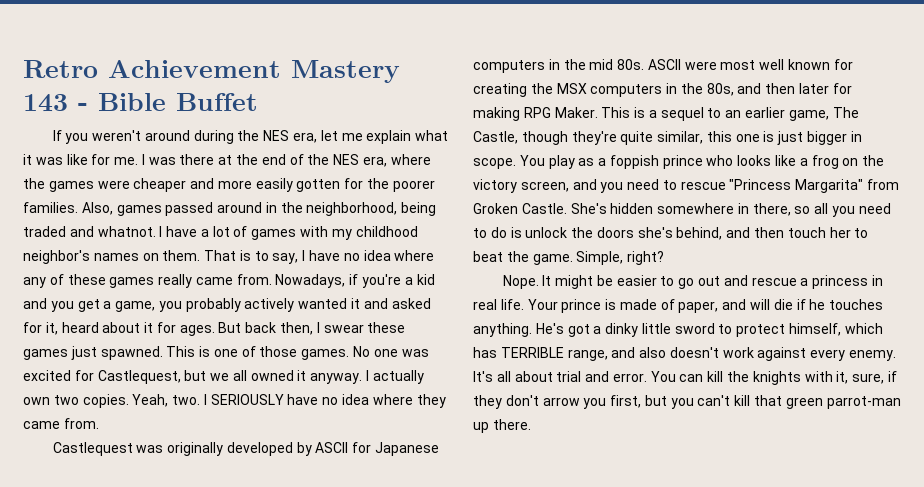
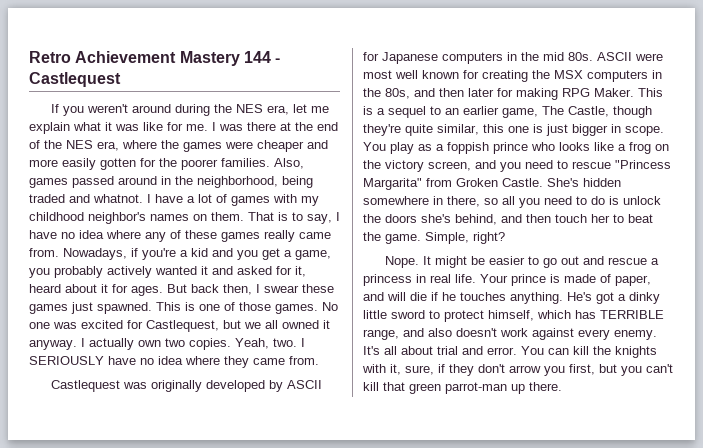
- Retro Achievement Mastery 143 - Bible Buffet
+ Retro Achievement Mastery 144 - Castlequest

